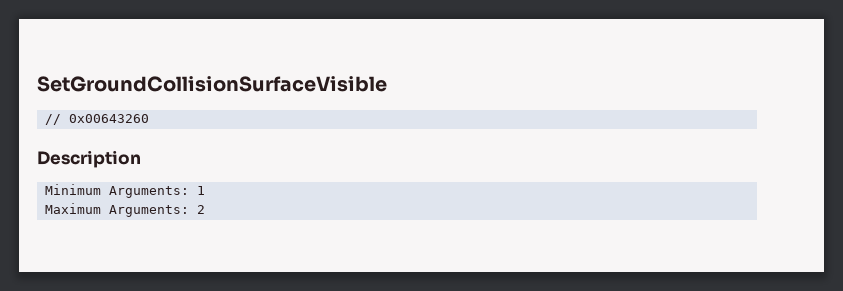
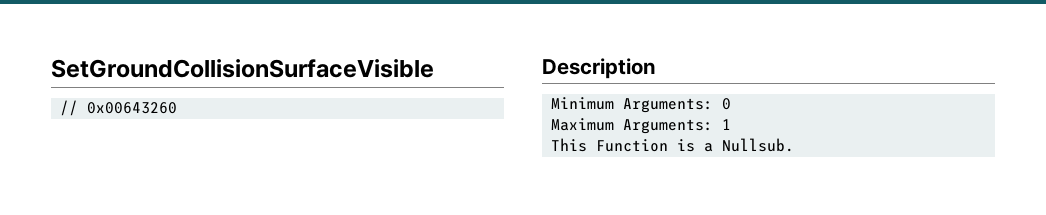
- Minimum Arguments: 1
+ Minimum Arguments: 0
- Maximum Arguments: 2
+ Maximum Arguments: 1
+ This Function is a Nullsub.

